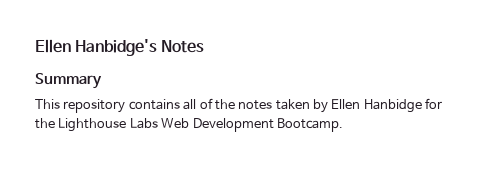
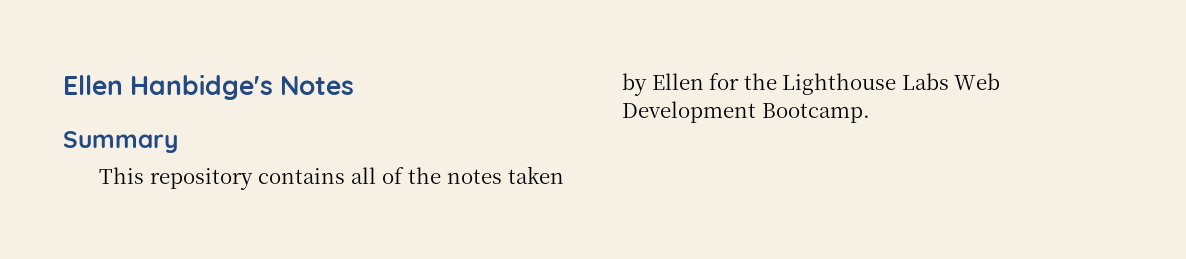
- This repository contains all of the notes taken by Ellen Hanbidge for the Lighthouse Labs Web Development Bootcamp.
+ This repository contains all of the notes taken by Ellen for the Lighthouse Labs Web Development Bootcamp.

